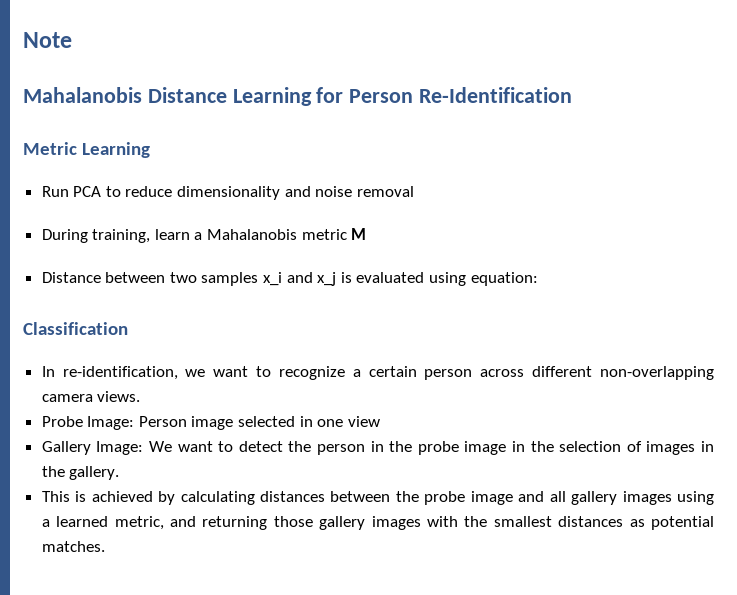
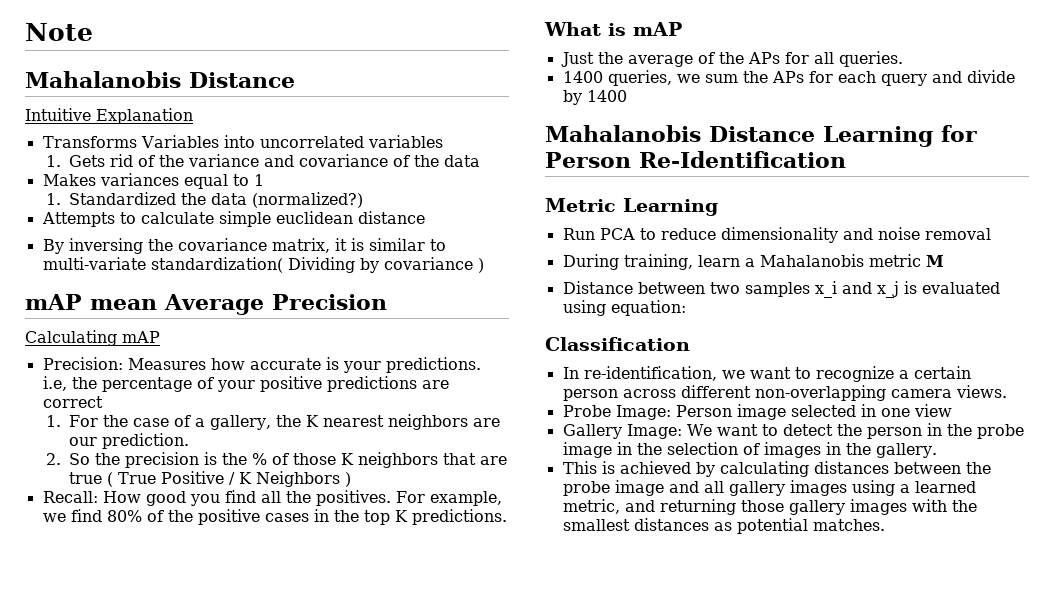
  Note
+ Mahalanobis Distance
+ Intuitive Explanation
+ Transforms Variables into uncorrelated variables
+ 1. Gets rid of the variance and covariance of the data
+ Makes variances equal to 1
+ 1. Standardized the data (normalized?)
+ Attempts to calculate simple euclidean distance
+ By inversing the covariance matrix, it is similar to multi-variate standardization( Dividing by covariance )
+ mAP mean Average Precision
+ Calculating mAP
+ Precision: Measures how accurate is your predictions. i.e, the percentage of your positive predictions are correct
+ 1. For the case of a gallery, the K nearest neighbors are our prediction.
+ 2. So the precision is the % of those K neighbors that are true ( True Positive / K Neighbors )
+ Recall: How good you find all the positives. For example, we find 80% of the positive cases in the top K predictions.
+ What is mAP
+ Just the average of the APs for all queries.
+ 1400 queries, we sum the APs for each query and divide by 1400

